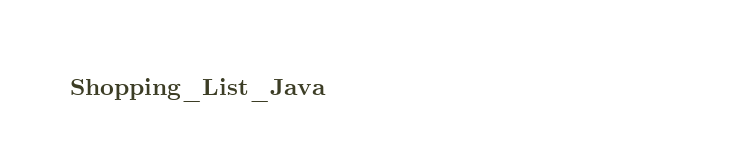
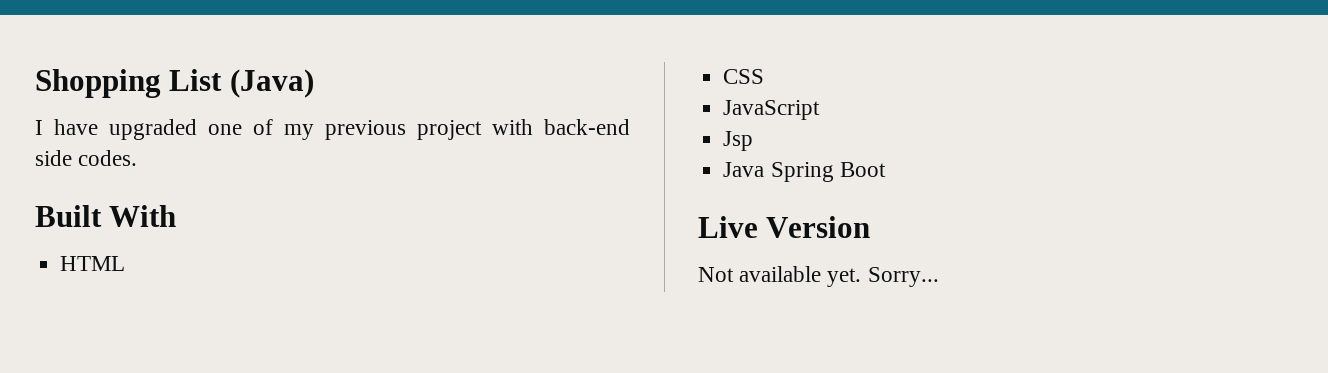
- Shopping_List_Java
+ Shopping List (Java)
+ I have upgraded one of my previous project with back-end side codes.
+ Built With
+ HTML
+ CSS
+ JavaScript
+ Jsp
+ Java Spring Boot
+ Live Version
+ Not available yet. Sorry...

